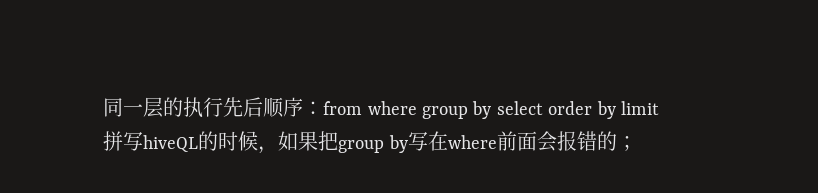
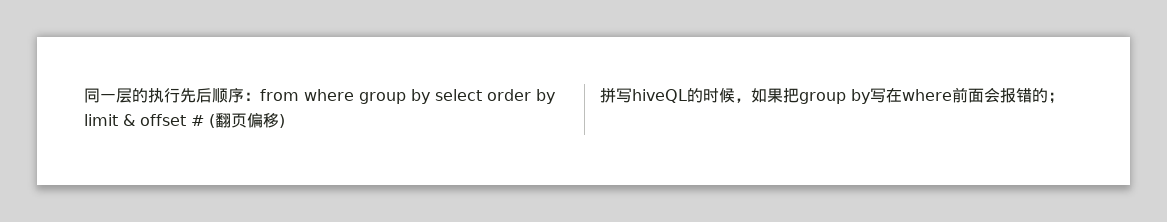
- 同一层的执行先后顺序：from where group by select order by limit
+ 同一层的执行先后顺序：from where group by select order by limit & offset # (翻页偏移)

